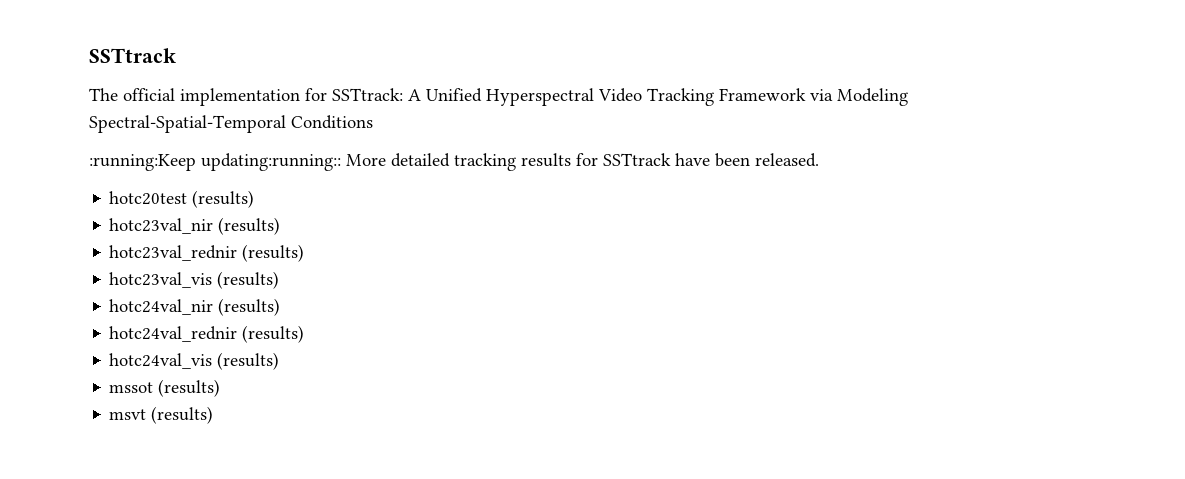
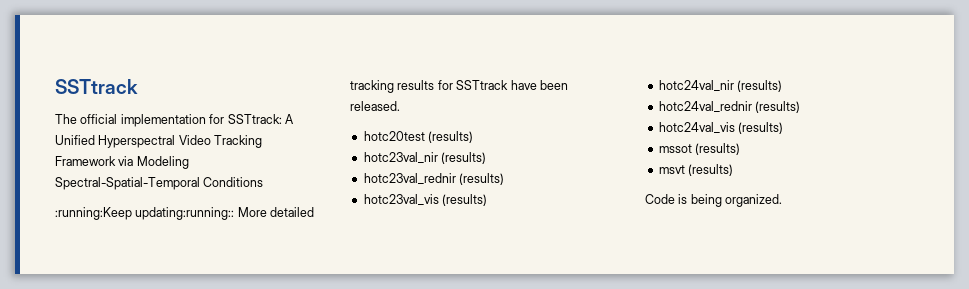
+ Code is being organized.

